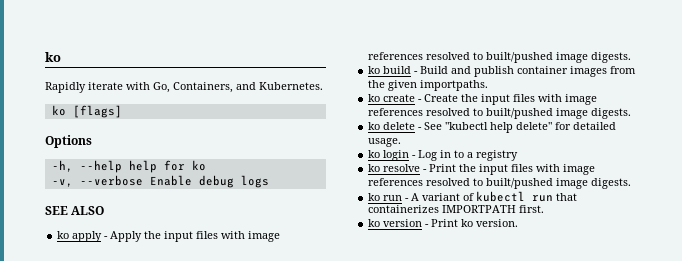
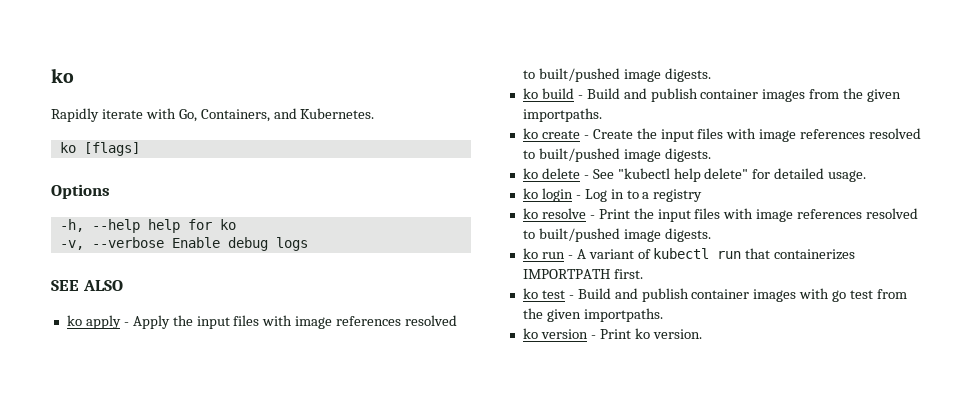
+ ko test - Build and publish container images with go test from the given importpaths.

